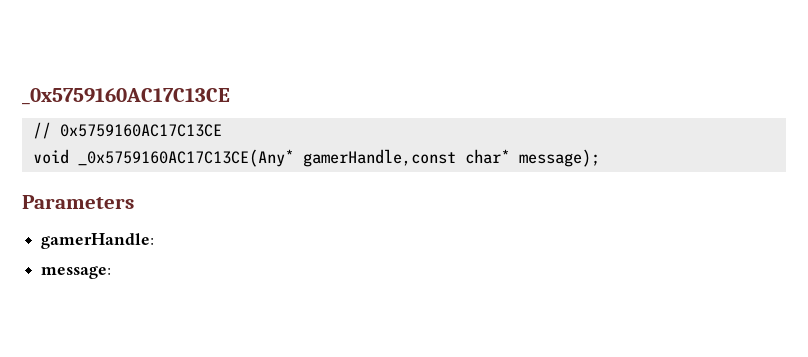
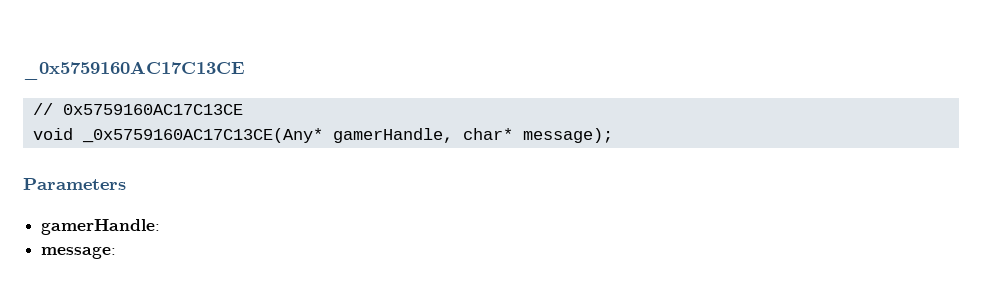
- void _0x5759160AC17C13CE(Any* gamerHandle,const char* message);
+ void _0x5759160AC17C13CE(Any* gamerHandle, char* message);

